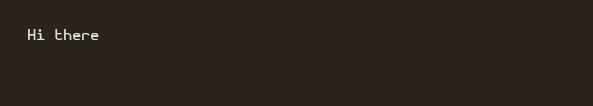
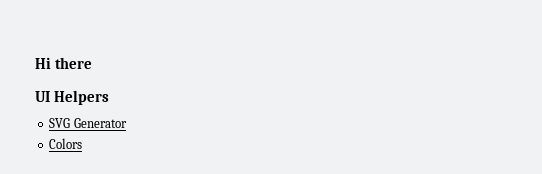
+ UI Helpers
+ SVG Generator
+ Colors

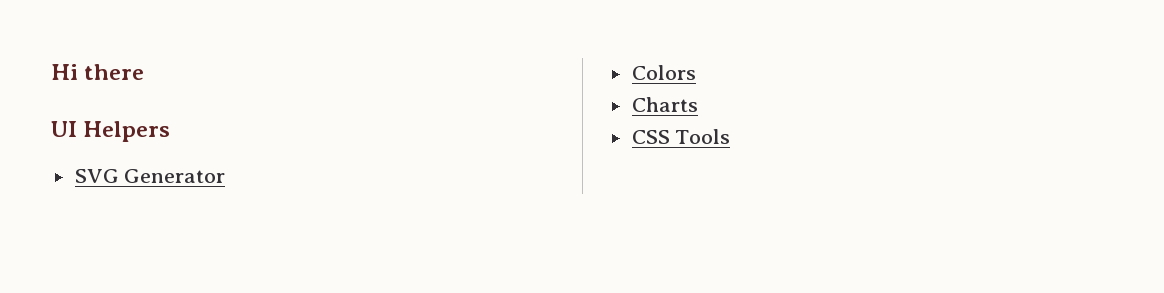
+ Charts
+ CSS Tools

